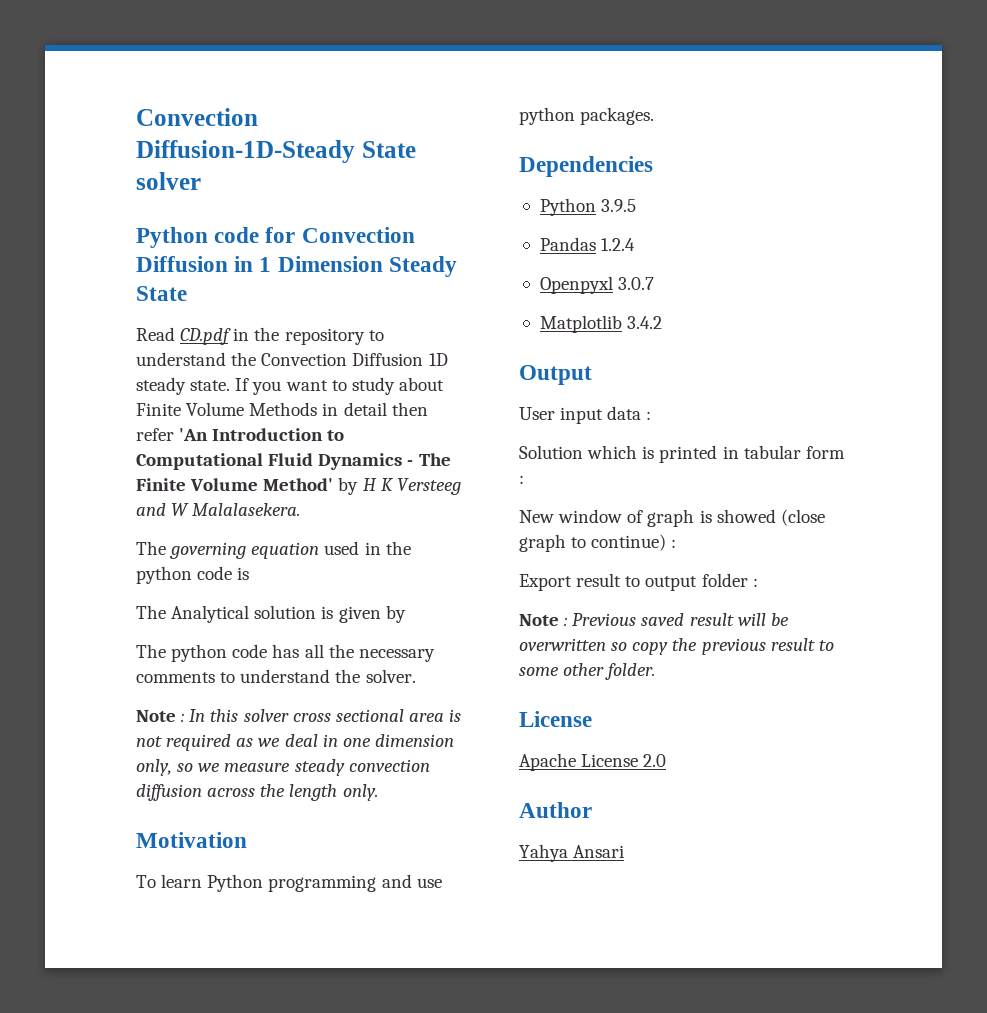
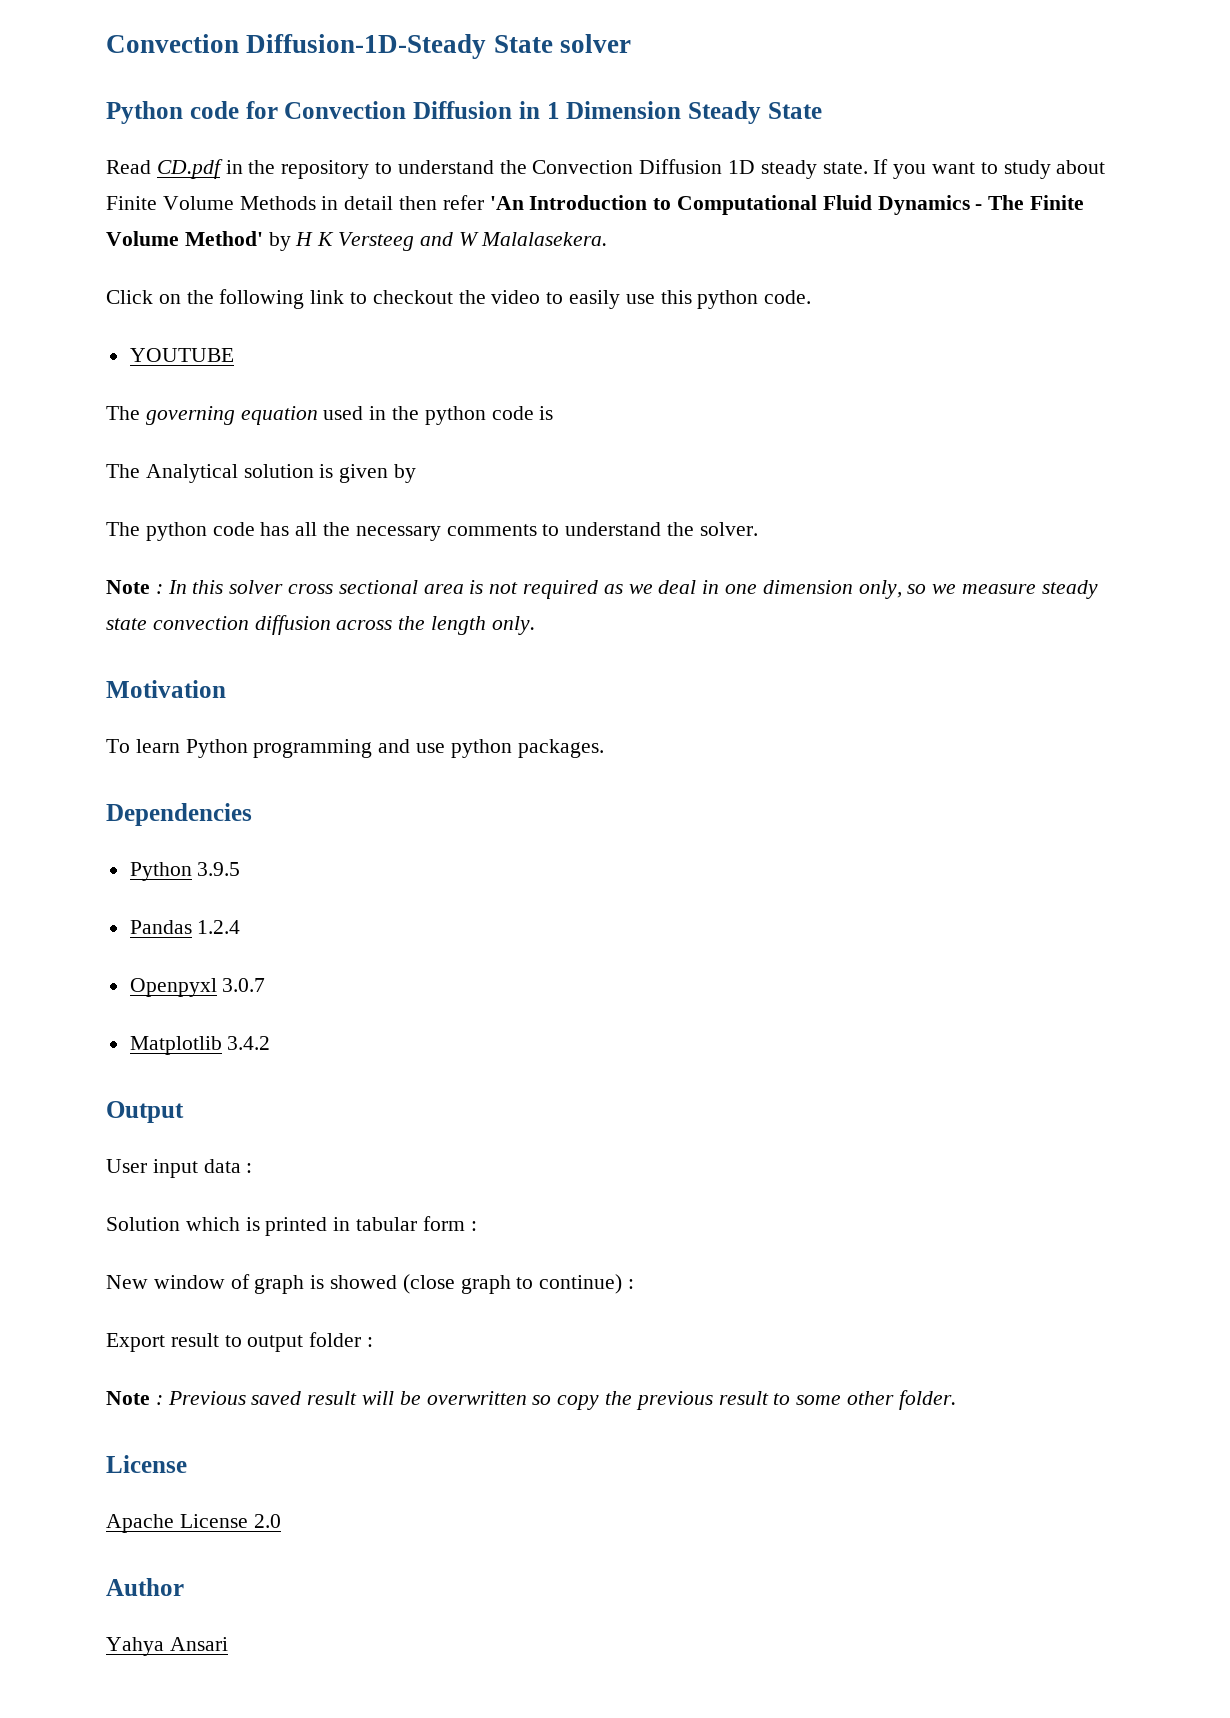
+ Click on the following link to checkout the video to easily use this python code.
+ YOUTUBE
- Note : In this solver cross sectional area is not required as we deal in one dimension only, so we measure steady convection diffusion across the length only.
+ Note : In this solver cross sectional area is not required as we deal in one dimension only, so we measure steady state convection diffusion across the length only.

